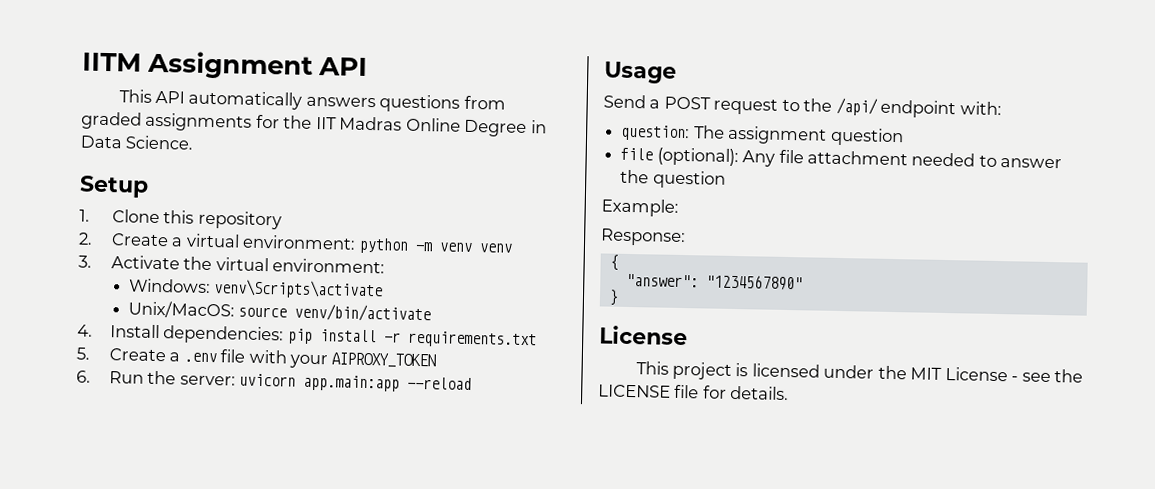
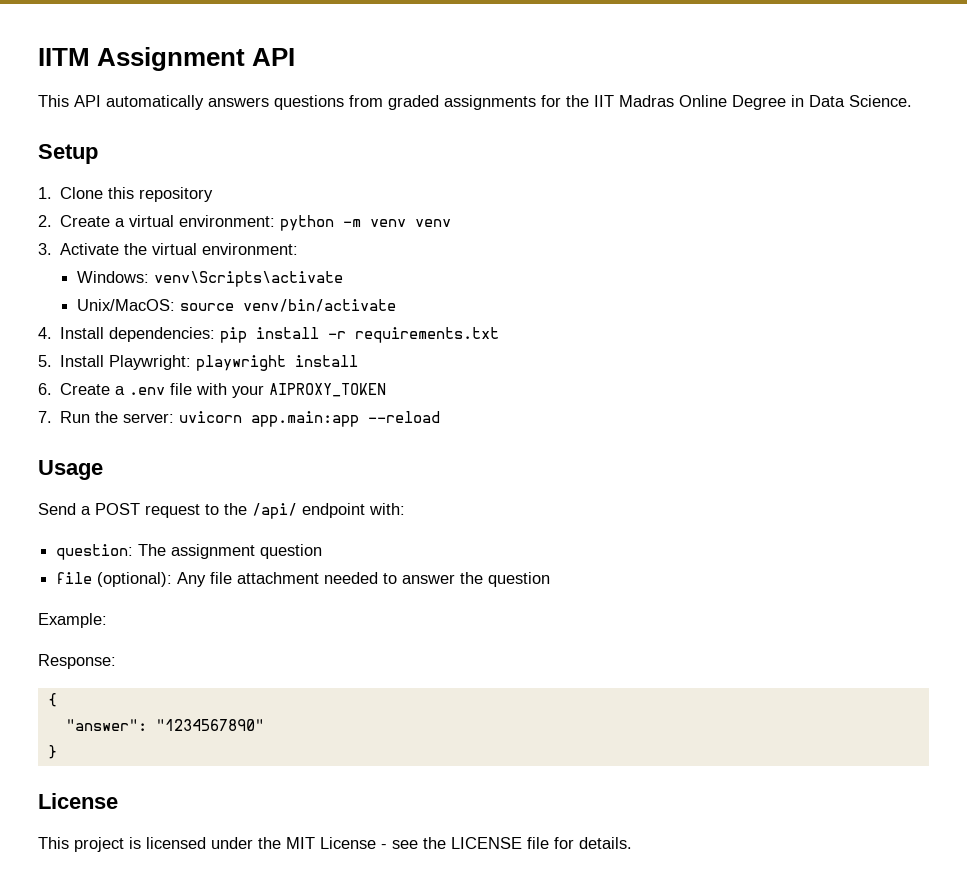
- 5. Create a .env file with your AIPROXY_TOKEN
+ 5. Install Playwright: playwright install
+ 6. Create a .env file with your AIPROXY_TOKEN
- 6. Run the server: uvicorn app.main:app --reload
+ 7. Run the server: uvicorn app.main:app --reload

